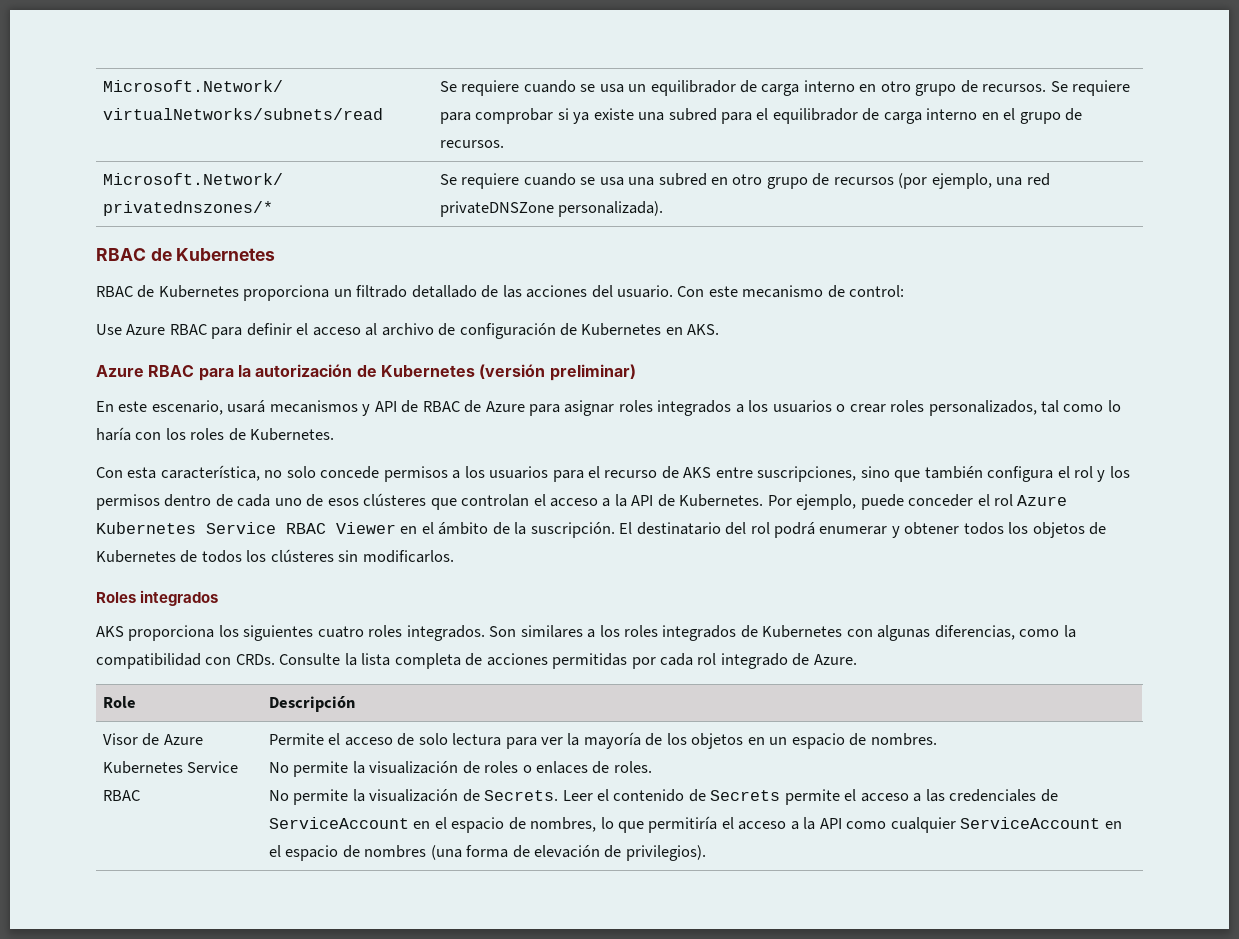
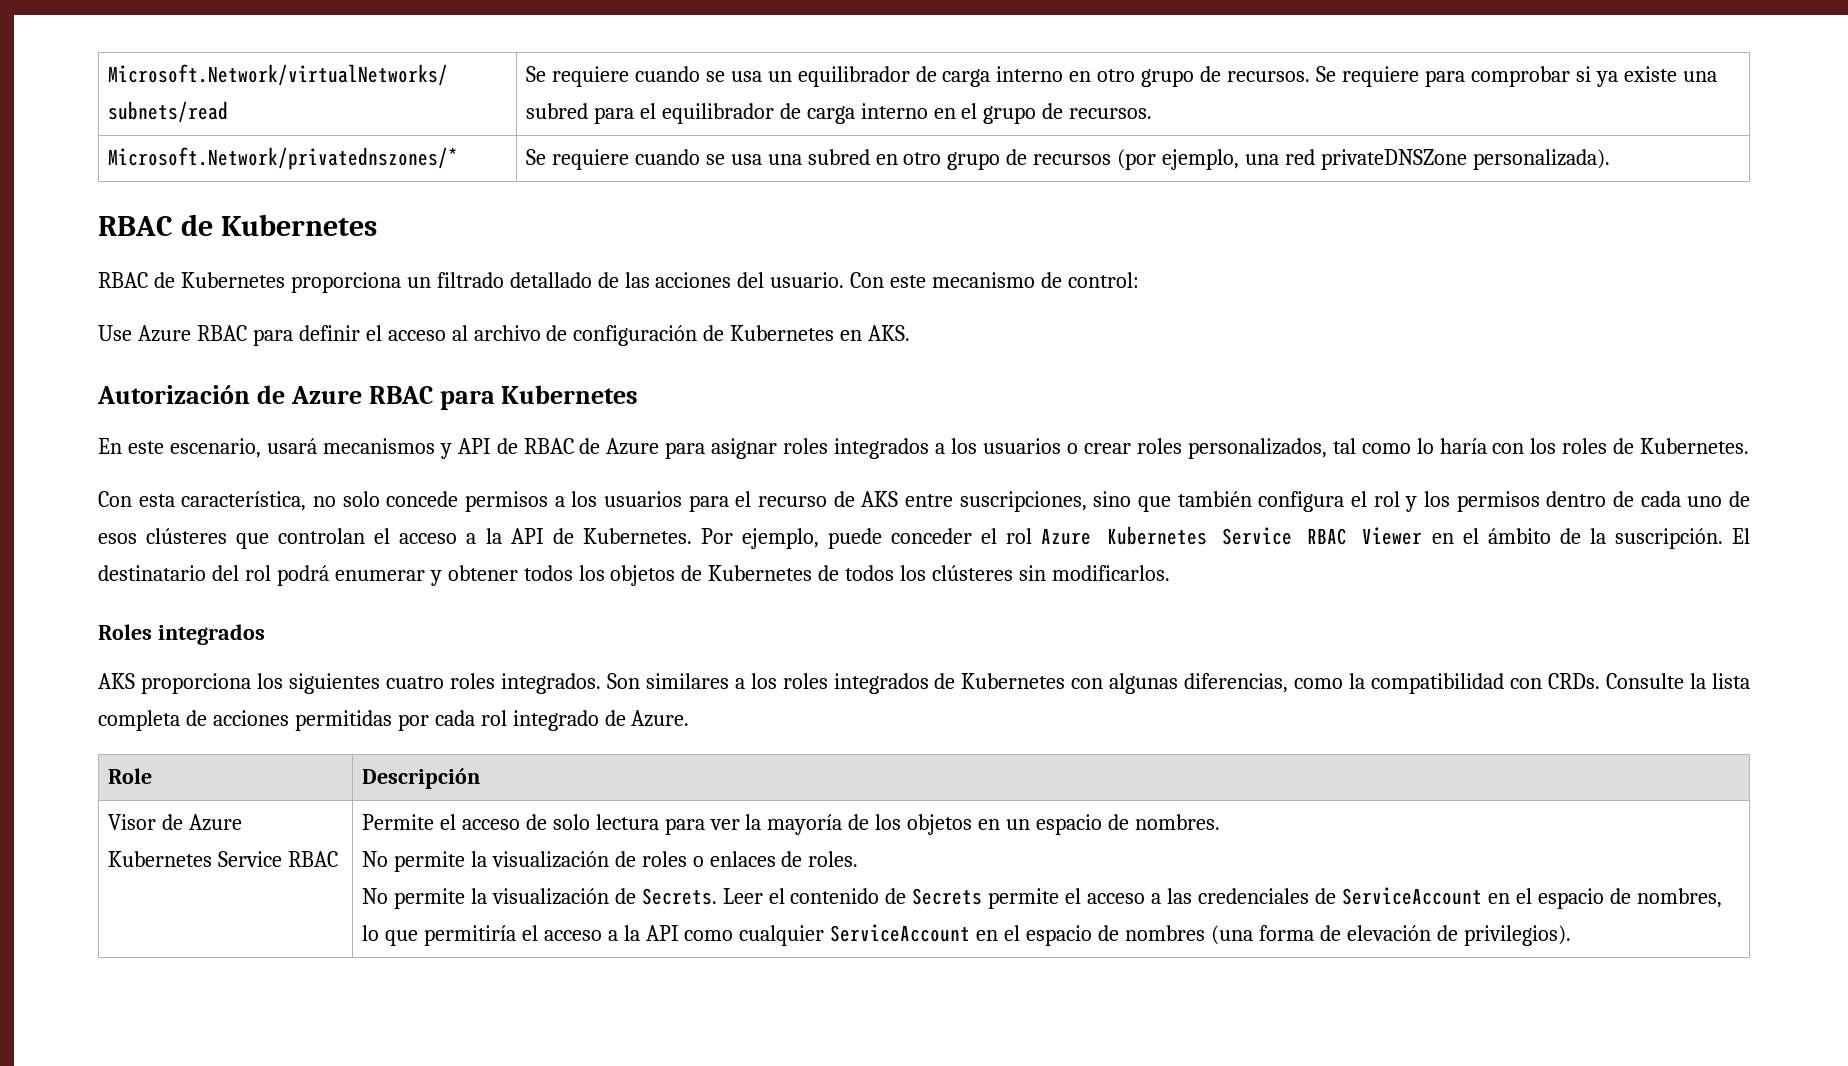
- Azure RBAC para la autorización de Kubernetes (versión preliminar)
+ Autorización de Azure RBAC para Kubernetes

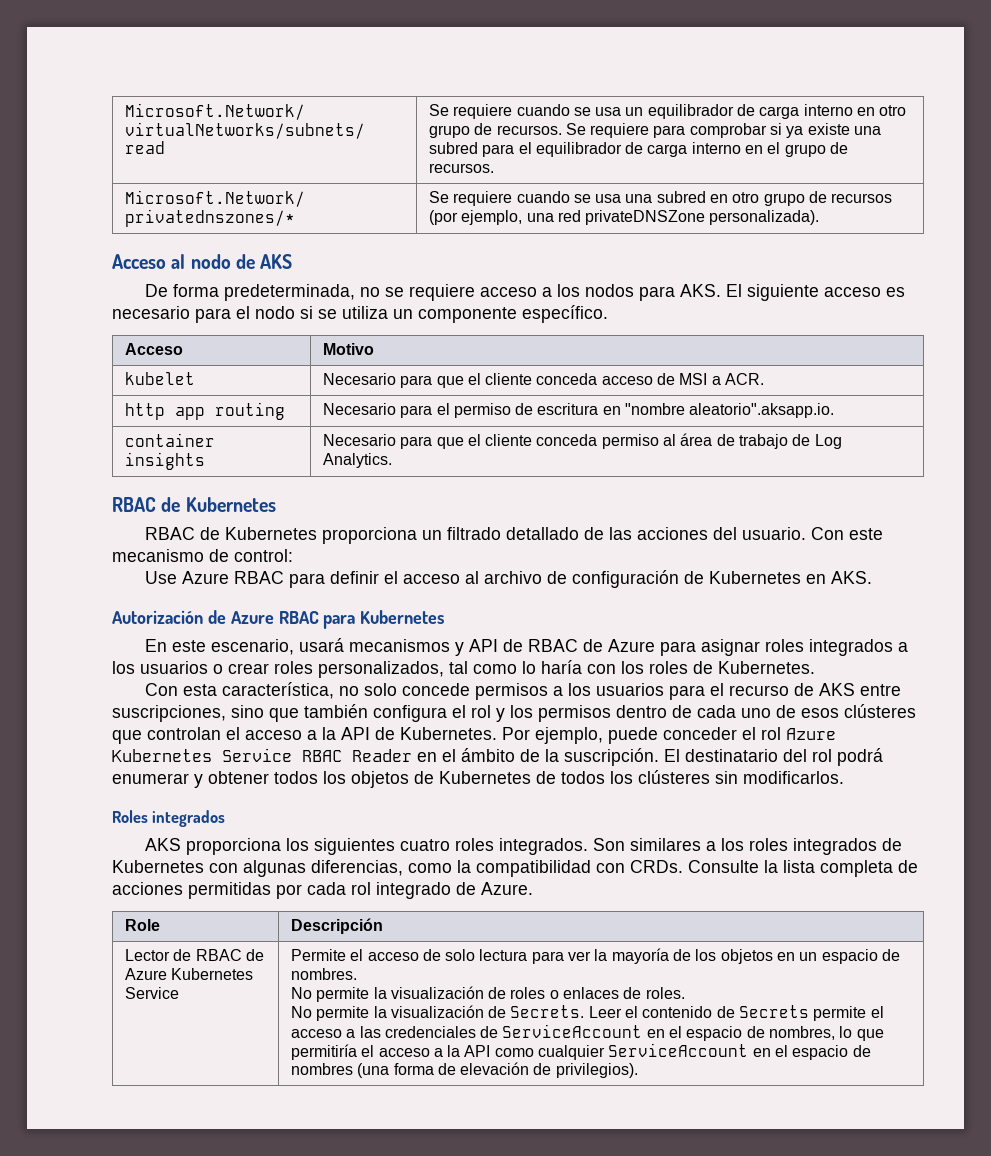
+ Acceso al nodo de AKS
+ De forma predeterminada, no se requiere acceso a los nodos para AKS. El siguiente acceso es necesario para el nodo si se utiliza un componente específico.
+ Acceso | Motivo
+ kubelet | Necesario para que el cliente conceda acceso de MSI a ACR.
+ http app routing | Necesario para el permiso de escritura en "nombre aleatorio".aksapp.io.
+ container insights | Necesario para que el cliente conceda permiso al área de trabajo de Log Analytics.
- Por ejemplo, puede conceder el rol Azure Kubernetes Service RBAC Viewer en el ámbito de la suscripción.
+ Por ejemplo, puede conceder el rol Azure Kubernetes Service RBAC Reader en el ámbito de la suscripción.
- Visor de Azure Kubernetes Service RBAC
+ Lector de RBAC de Azure Kubernetes Service

